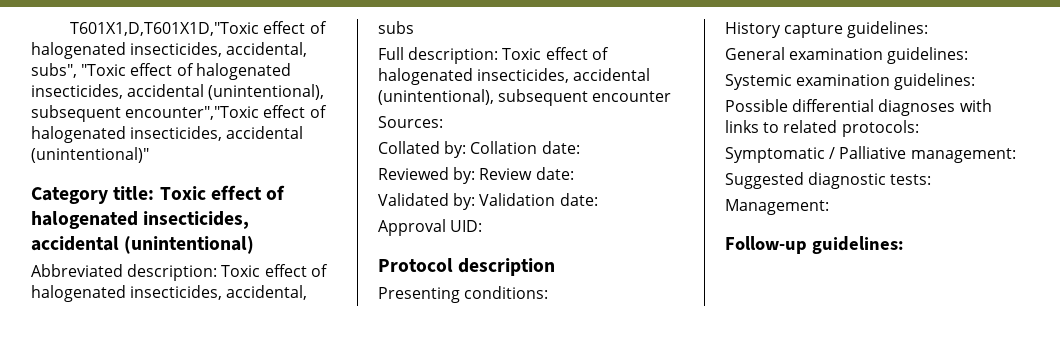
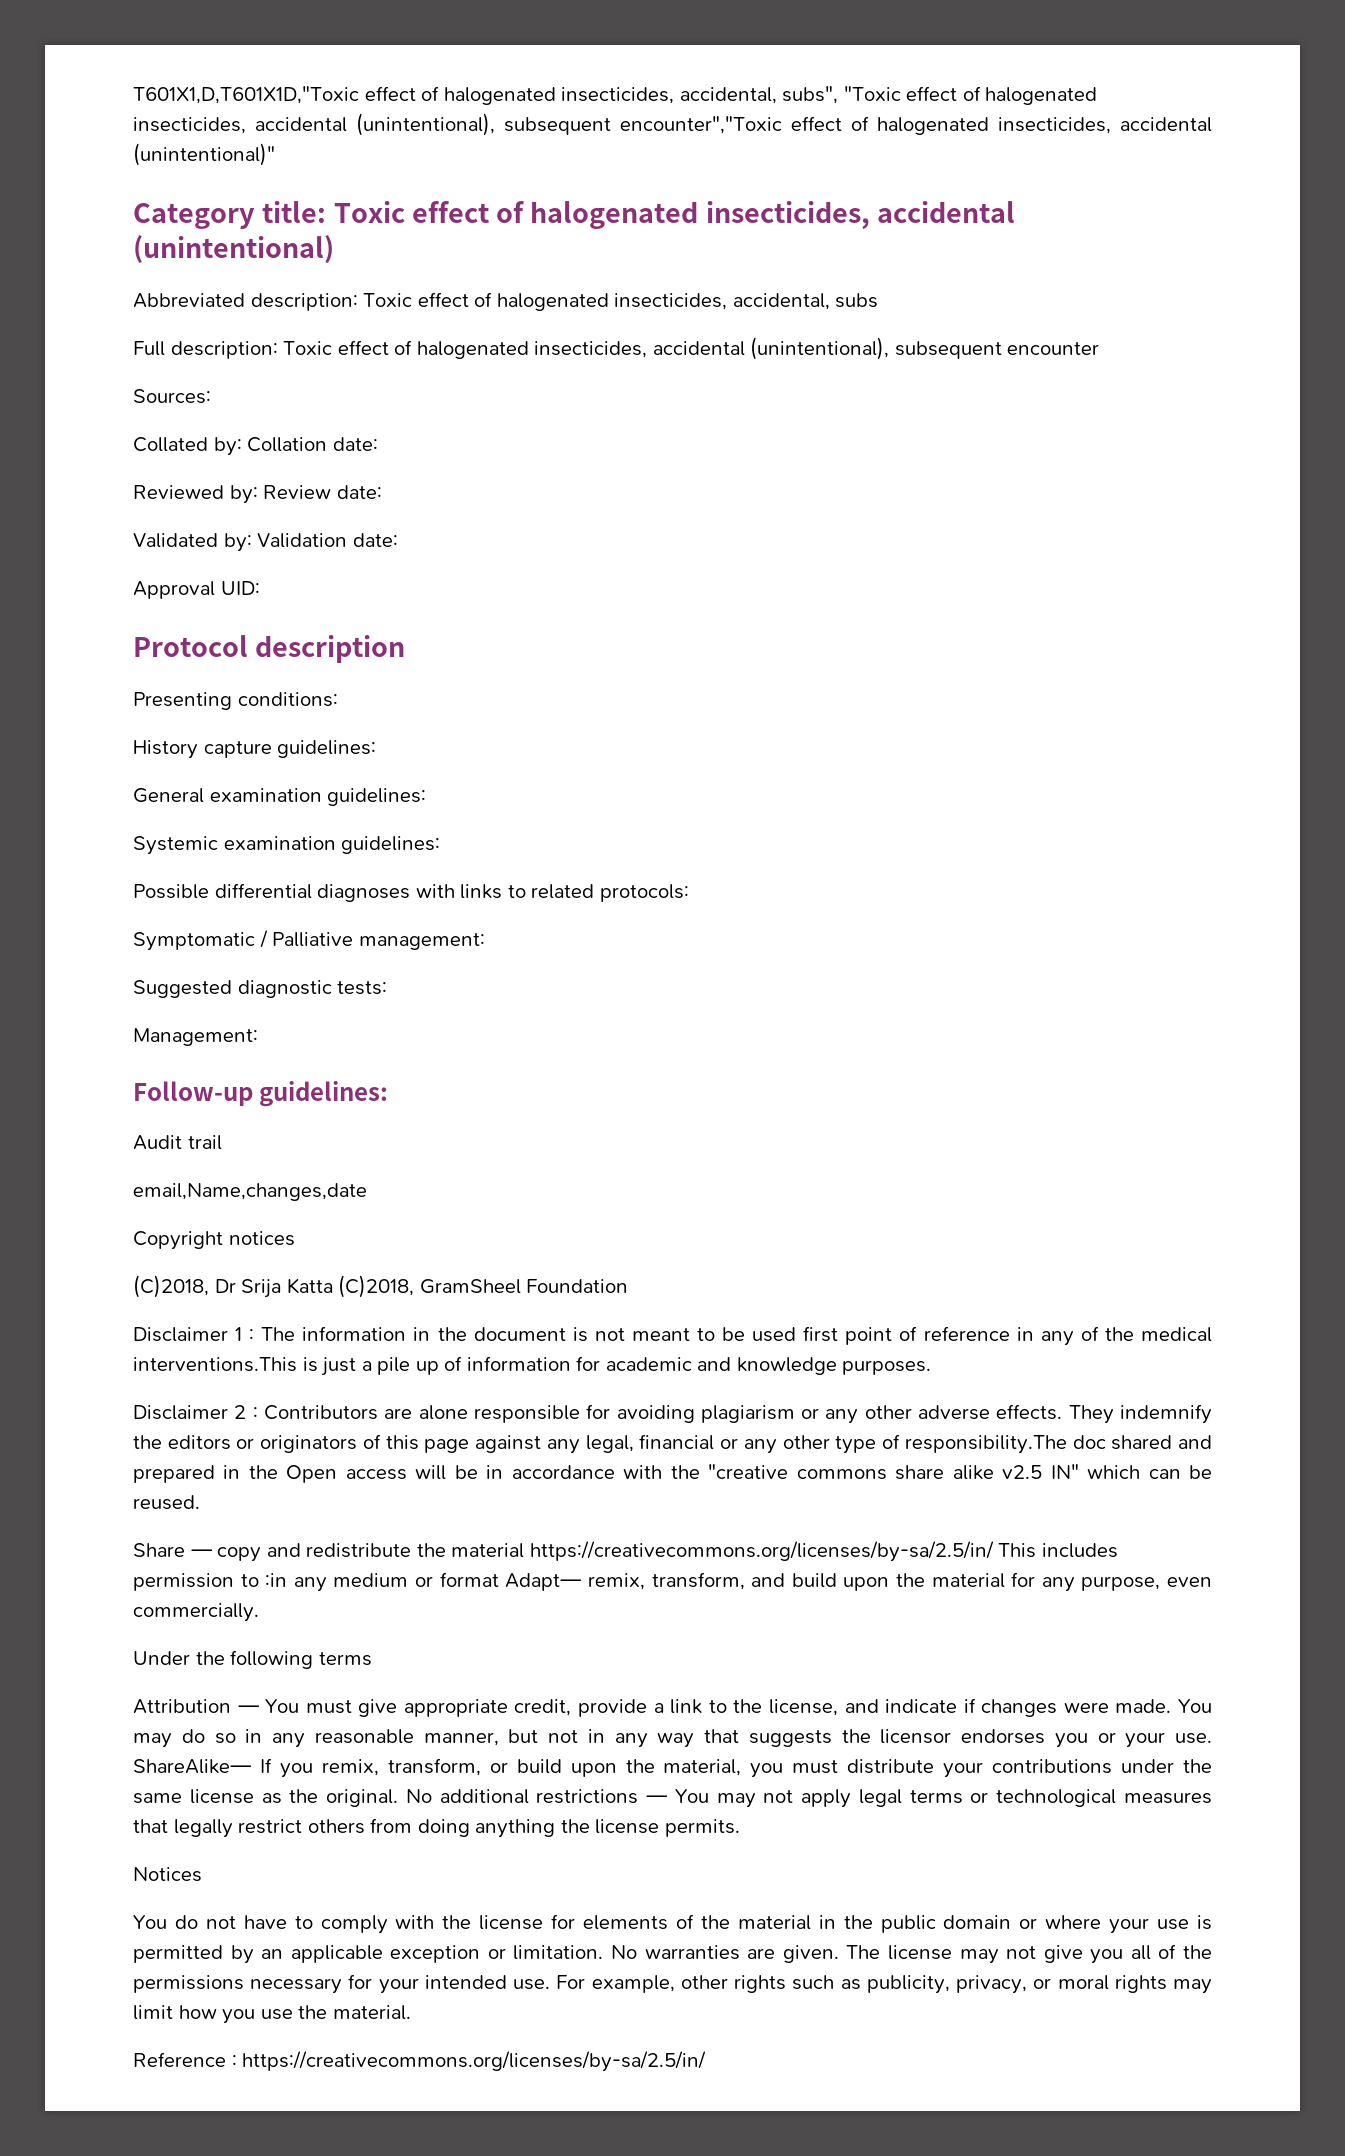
+ Audit trail
+ email,Name,changes,date
+ Copyright notices
+ (C)2018, Dr Srija Katta (C)2018, GramSheel Foundation
+ Disclaimer 1 : The information in the document is not meant to be used first point of reference in any of the medical interventions.This is just a pile up of information for academic and knowledge purposes.
+ Disclaimer 2 : Contributors are alone responsible for avoiding plagiarism or any other adverse effects. They indemnify the editors or originators of this page against any legal, financial or any other type of responsibility.The doc shared and prepared in the Open access will be in accordance with the "creative commons share alike v2.5 IN" which can be reused.
+ Share — copy and redistribute the material https://creativecommons.org/licenses/by-sa/2.5/in/ This includes permission to :in any medium or format Adapt— remix, transform, and build upon the material for any purpose, even commercially.
+ Under the following terms
+ Attribution — You must give appropriate credit, provide a link to the license, and indicate if changes were made. You may do so in any reasonable manner, but not in any way that suggests the licensor endorses you or your use. ShareAlike— If you remix, transform, or build upon the material, you must distribute your contributions under the same license as the original. No additional restrictions — You may not apply legal terms or technological measures that legally restrict others from doing anything the license permits.
+ Notices
+ You do not have to comply with the license for elements of the material in the public domain or where your use is permitted by an applicable exception or limitation. No warranties are given. The license may not give you all of the permissions necessary for your intended use. For example, other rights such as publicity, privacy, or moral rights may limit how you use the material.
+ Reference : https://creativecommons.org/licenses/by-sa/2.5/in/

